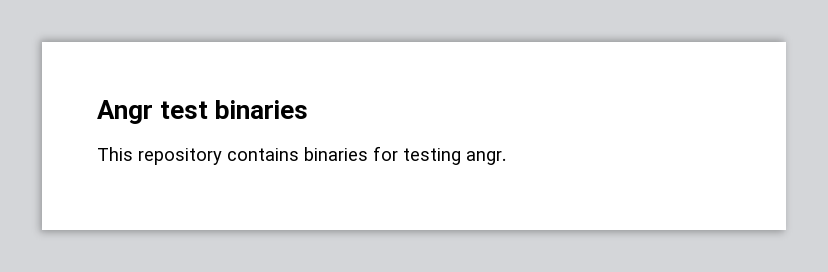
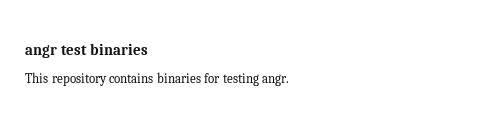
- Angr test binaries
+ angr test binaries

